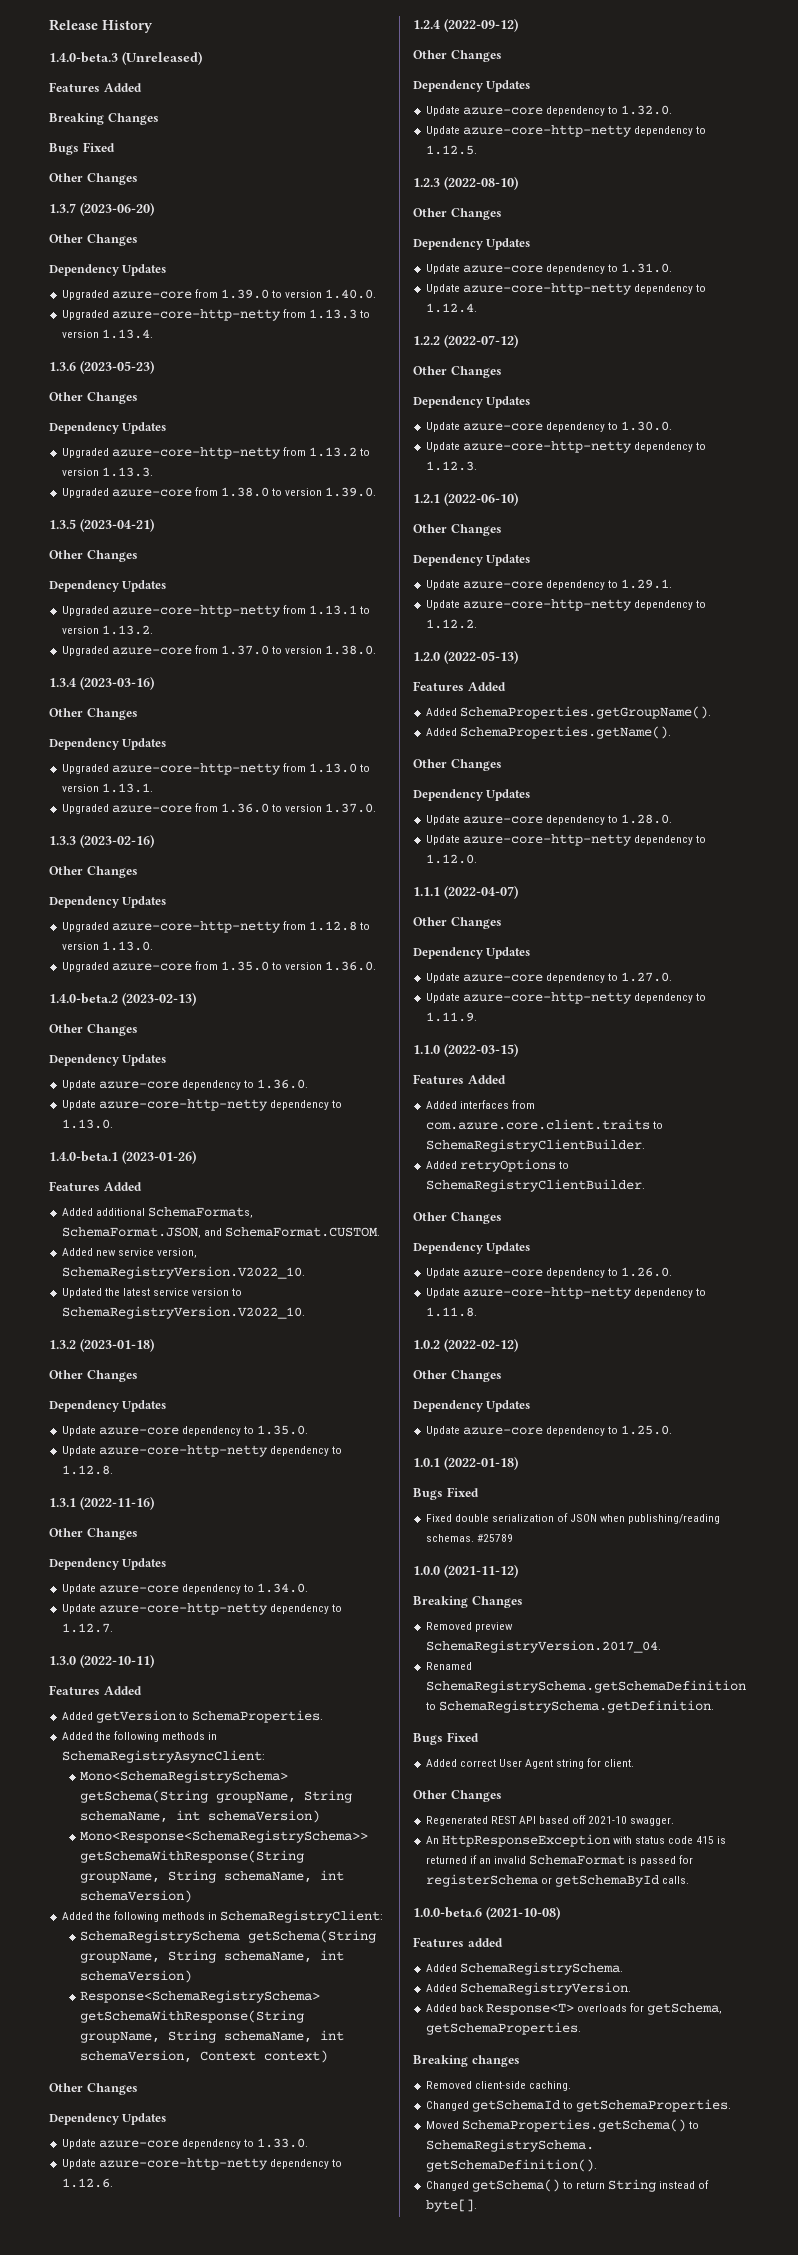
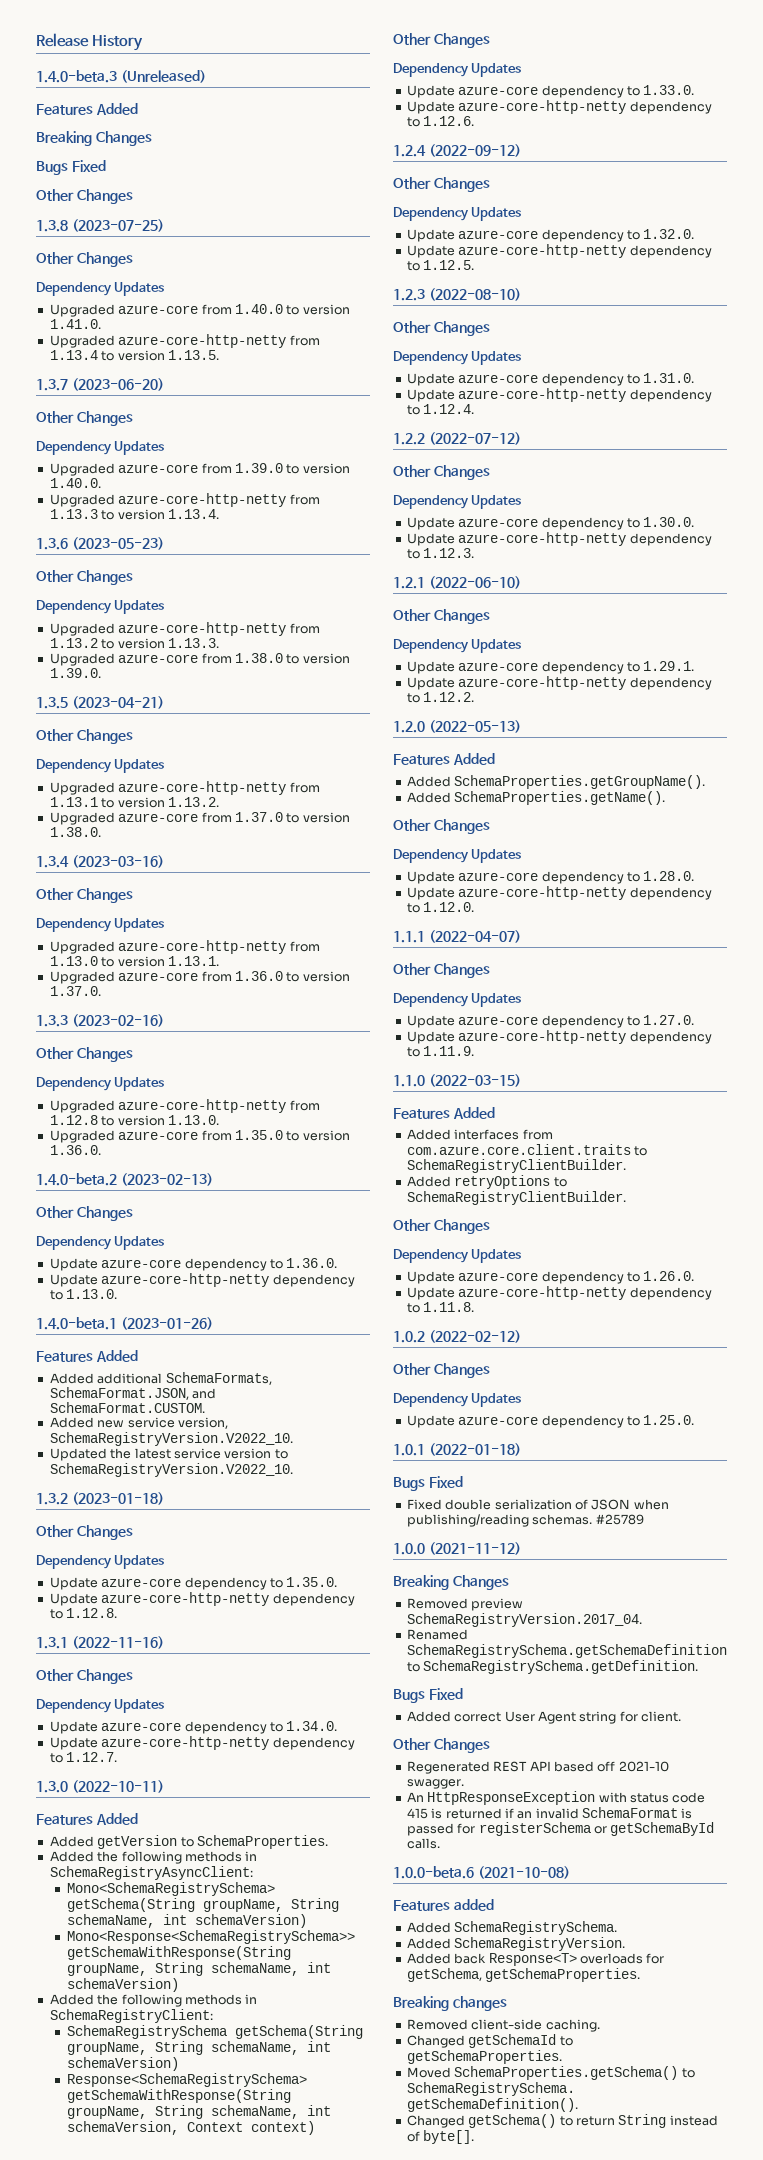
+ 1.3.8 (2023-07-25)
+ Other Changes
+ Dependency Updates
+ Upgraded azure-core from 1.40.0 to version 1.41.0.
+ Upgraded azure-core-http-netty from 1.13.4 to version 1.13.5.

